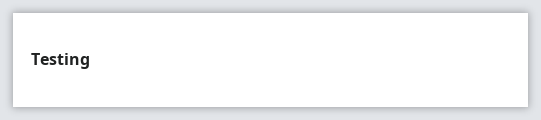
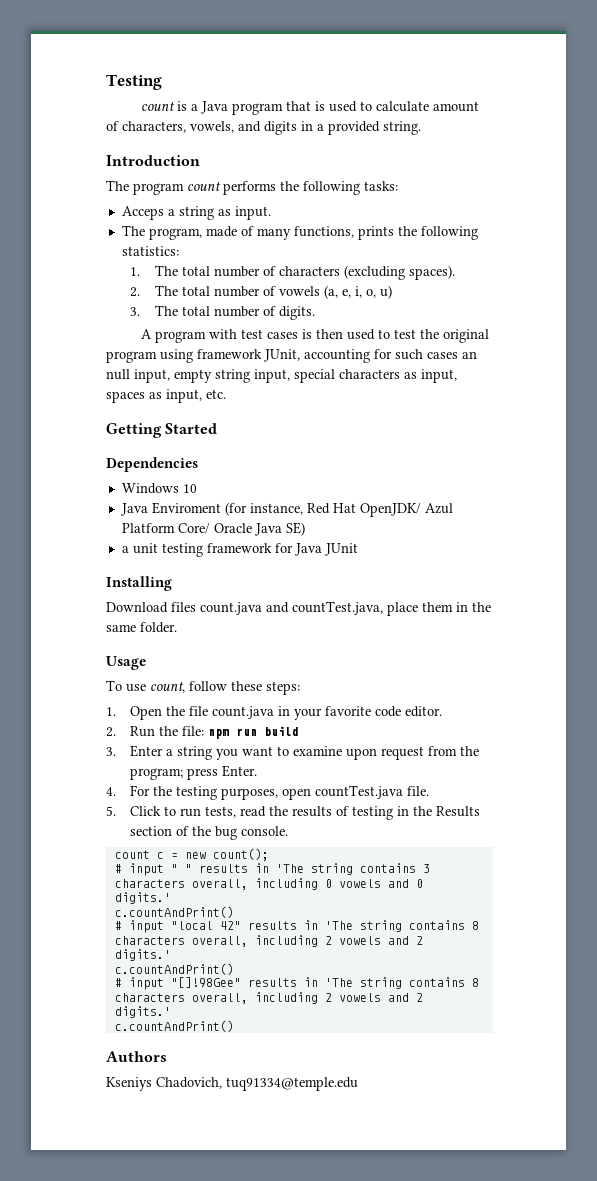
+ count is a Java program that is used to calculate amount of characters, vowels, and digits in a provided string.
+ Introduction
+ The program count performs the following tasks:
+ Acceps a string as input.
+ The program, made of many functions, prints the following statistics:
+ 1. The total number of characters (excluding spaces).
+ 2. The total number of vowels (a, e, i, o, u)
+ 3. The total number of digits.
+ A program with test cases is then used to test the original program using framework JUnit, accounting for such cases an null input, empty string input, special characters as input, spaces as input, etc.
+ Getting Started
+ Dependencies
+ Windows 10
+ Java Enviroment (for instance, Red Hat OpenJDK/ Azul Platform Core/ Oracle Java SE)
+ a unit testing framework for Java JUnit
+ Installing
+ Download files count.java and countTest.java, place them in the same folder.
+ Usage
+ To use count, follow these steps:
+ 1. Open the file count.java in your favorite code editor.
+ 2. Run the file: npm run build
+ 3. Enter a string you want to examine upon request from the program; press Enter.
+ 4. For the testing purposes, open countTest.java file.
+ 5. Click to run tests, read the results of testing in the Results section of the bug console.
+ count c = new count();
+ # input " " results in 'The string contains 3 characters overall, including 0 vowels and 0 digits.'
+ c.countAndPrint()
+ # input "local 42" results in 'The string contains 8 characters overall, including 2 vowels and 2 digits.'
+ c.countAndPrint()
+ # input "[]!98Gee" results in 'The string contains 8 characters overall, including 2 vowels and 2 digits.'
+ c.countAndPrint()
+ Authors
+ Kseniys Chadovich, tuq91334@temple.edu

